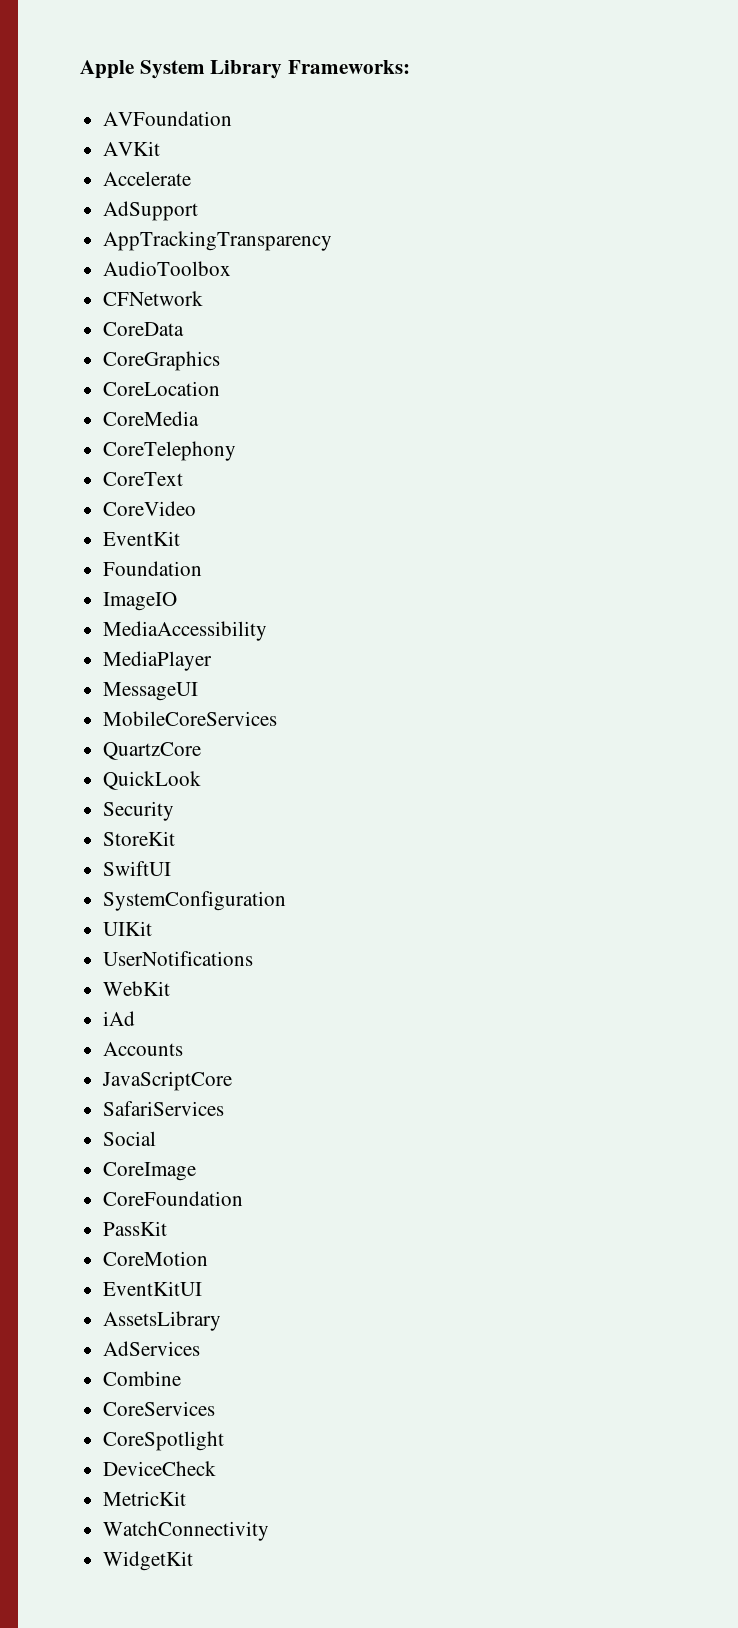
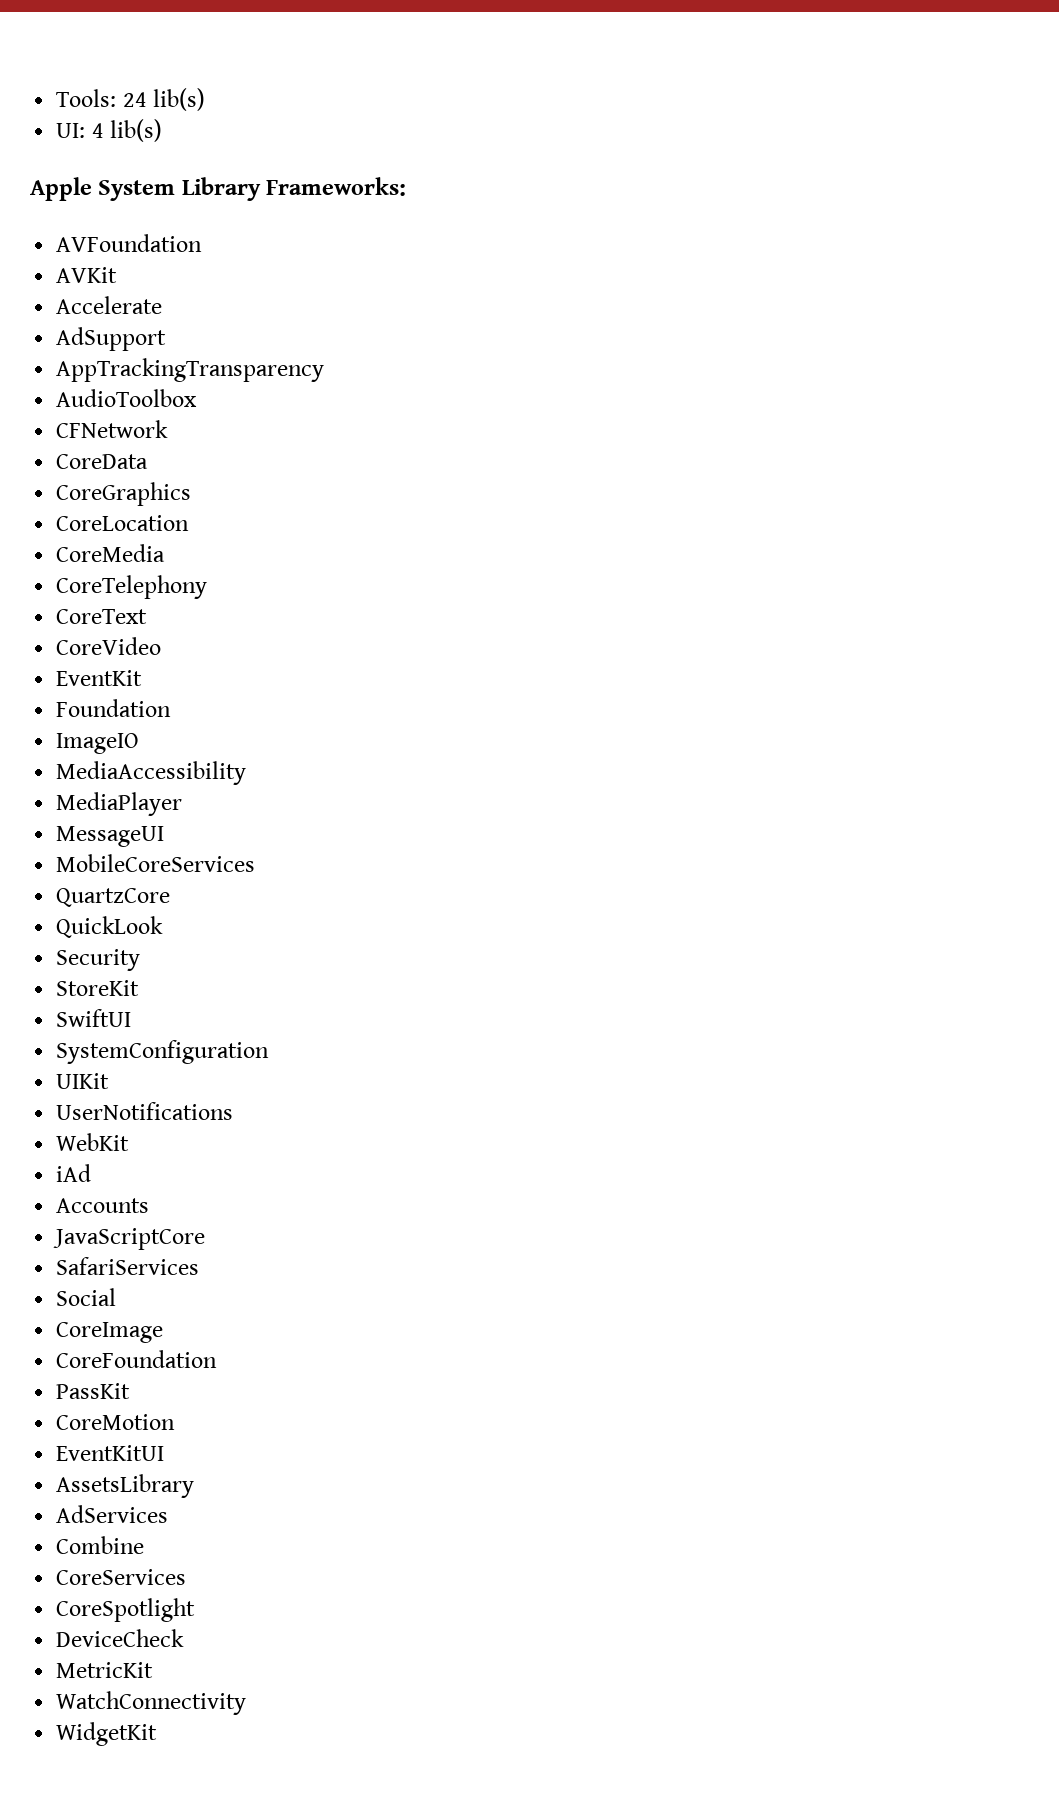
+ Tools: 24 lib(s)
+ UI: 4 lib(s)

